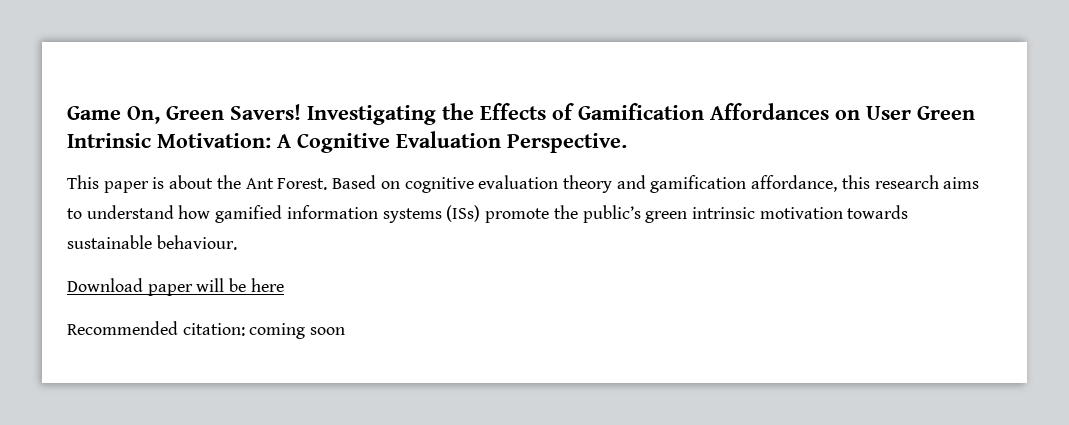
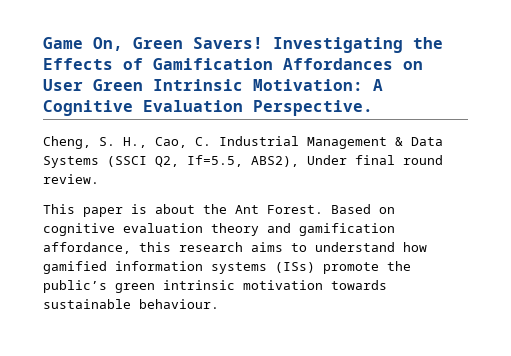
+ Cheng, S. H., Cao, C. Industrial Management & Data Systems (SSCI Q2, If=5.5, ABS2), Under final round review.
- Download paper will be here
- Recommended citation: coming soon

